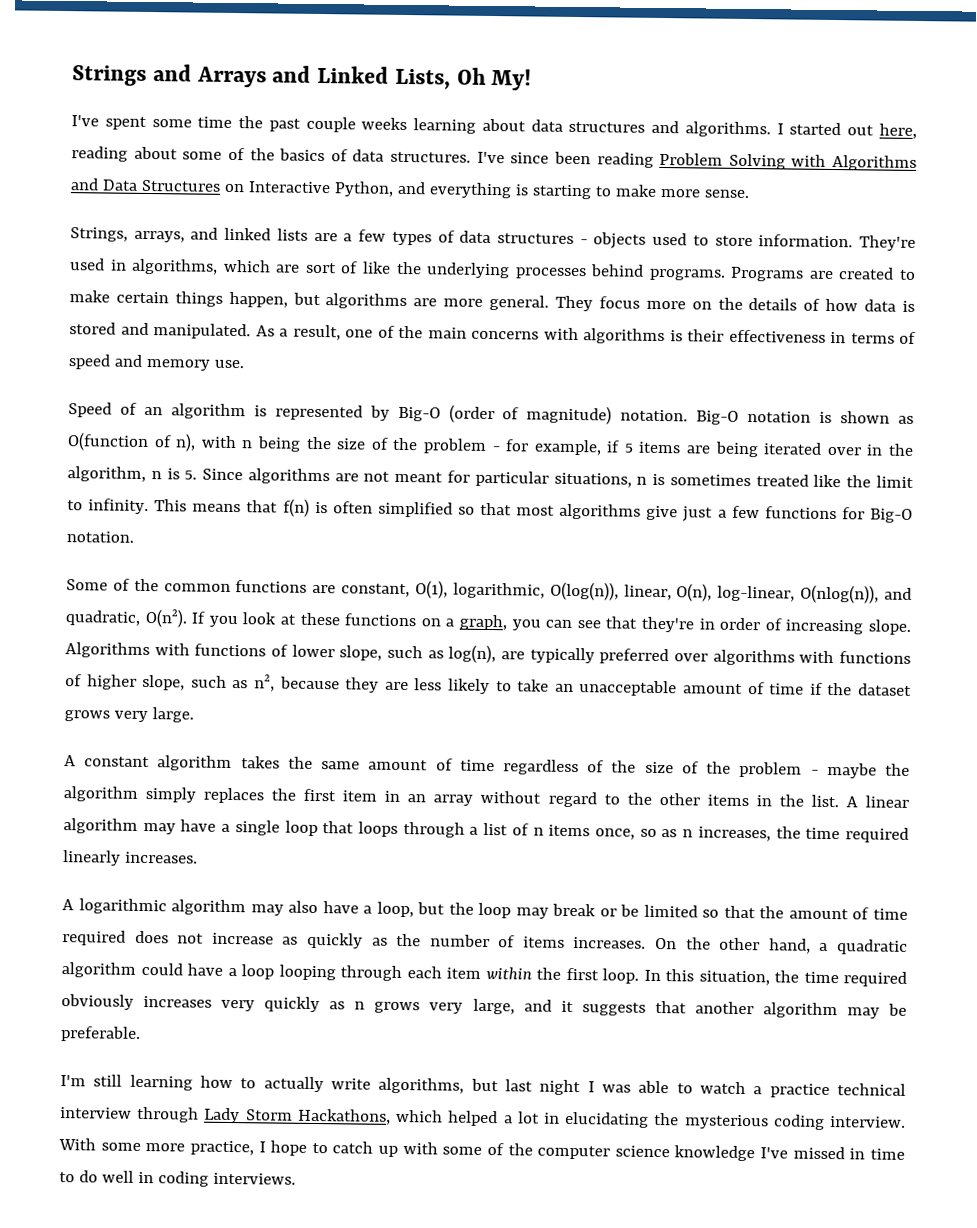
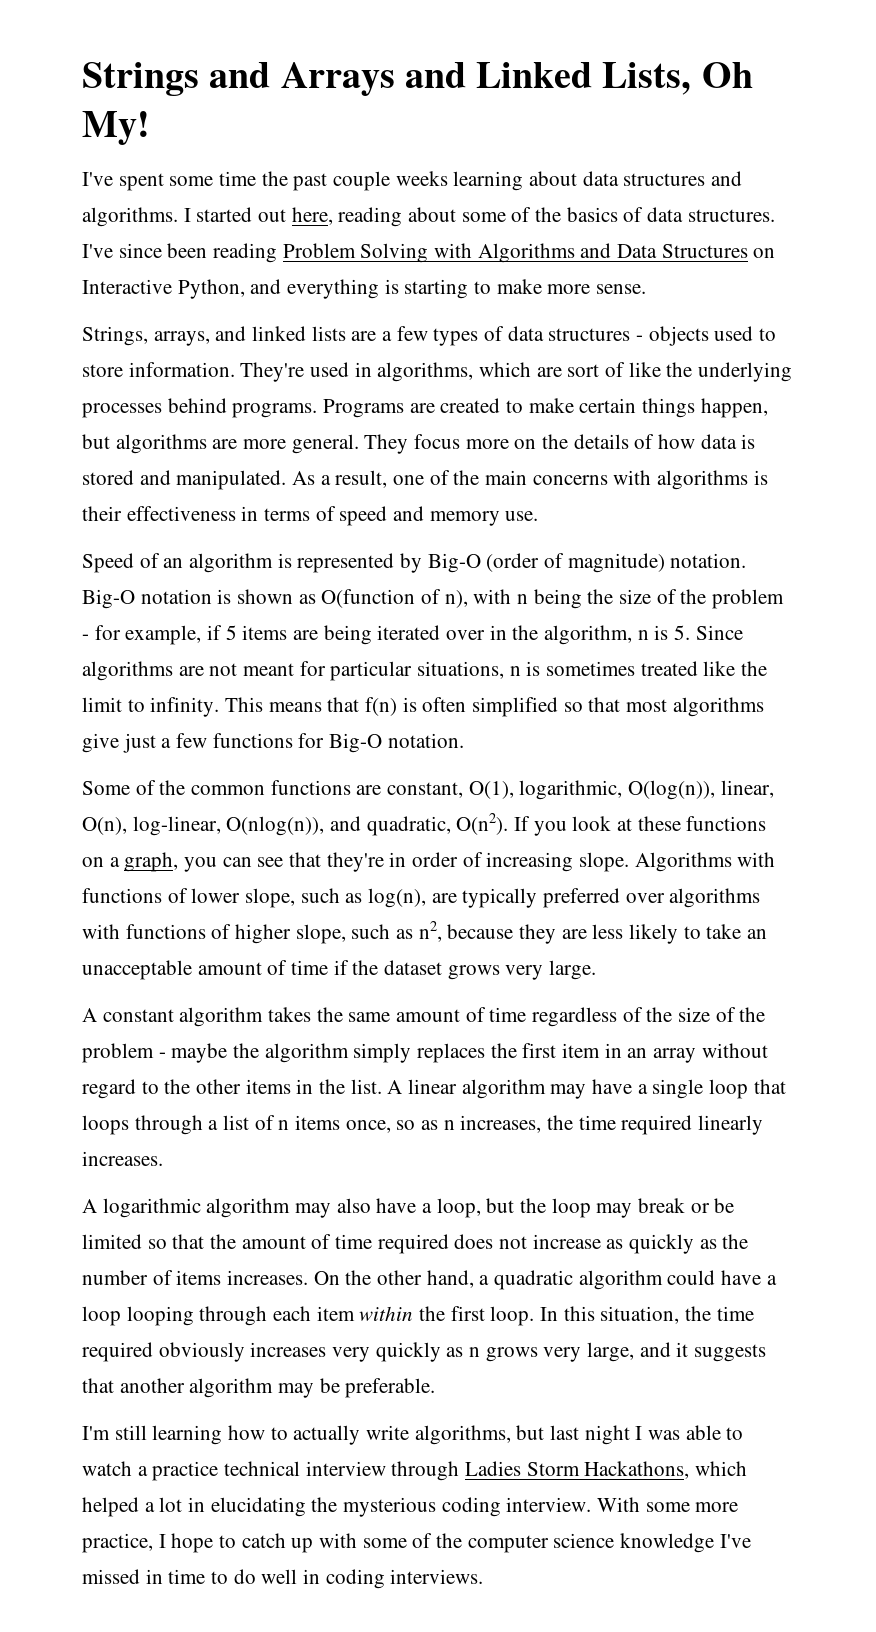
- I'm still learning how to actually write algorithms, but last night I was able to watch a practice technical interview through Lady Storm Hackathons, which helped a lot in elucidating the mysterious coding interview.
+ I'm still learning how to actually write algorithms, but last night I was able to watch a practice technical interview through Ladies Storm Hackathons, which helped a lot in elucidating the mysterious coding interview.

